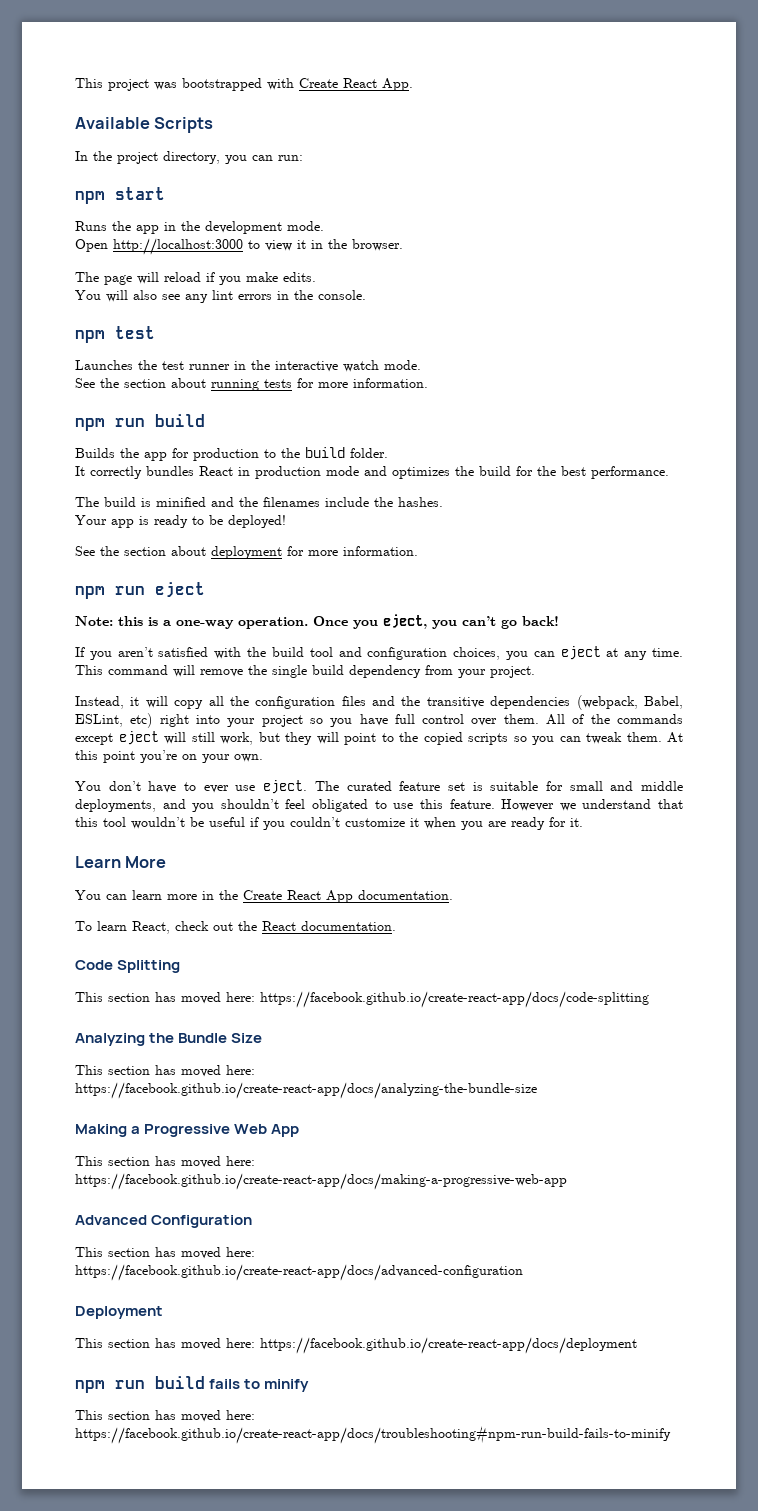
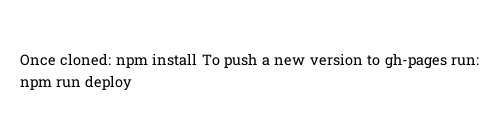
- This project was bootstrapped with Create React App.
- Available Scripts
- In the project directory, you can run:
- npm start
- Runs the app in the development mode.
- Open http://localhost:3000 to view it in the browser.
- The page will reload if you make edits.
- You will also see any lint errors in the console.
- npm test
- Launches the test runner in the interactive watch mode.
- See the section about running tests for more information.
- npm run build
- Builds the app for production to the build folder.
- It correctly bundles React in production mode and optimizes the build for the best performance.
- The build is minified and the filenames include the hashes.
- Your app is ready to be deployed!
- See the section about deployment for more information.
- npm run eject
- Note: this is a one-way operation. Once you eject, you can’t go back!
- If you aren’t satisfied with the build tool and configuration choices, you can eject at any time. This command will remove the single build dependency from your project.
- Instead, it will copy all the configuration files and the transitive dependencies (webpack, Babel, ESLint, etc) right into your project so you have full control over them. All of the commands except eject will still work, but they will point to the copied scripts so you can tweak them. At this point you’re on your own.
- You don’t have to ever use eject. The curated feature set is suitable for small and middle deployments, and you shouldn’t feel obligated to use this feature. However we understand that this tool wouldn’t be useful if you couldn’t customize it when you are ready for it.
- Learn More
- You can learn more in the Create React App documentation.
- To learn React, check out the React documentation.
- Code Splitting
- This section has moved here: https://facebook.github.io/create-react-app/docs/code-splitting
- Analyzing the Bundle Size
- This section has moved here: https://facebook.github.io/create-react-app/docs/analyzing-the-bundle-size
- Making a Progressive Web App
- This section has moved here: https://facebook.github.io/create-react-app/docs/making-a-progressive-web-app
- Advanced Configuration
- This section has moved here: https://facebook.github.io/create-react-app/docs/advanced-configuration
- Deployment
- This section has moved here: https://facebook.github.io/create-react-app/docs/deployment
- npm run build fails to minify
- This section has moved here: https://facebook.github.io/create-react-app/docs/troubleshooting#npm-run-build-fails-to-minify
+ Once cloned: npm install To push a new version to gh-pages run: npm run deploy

